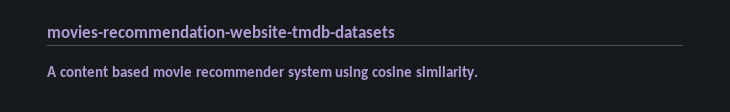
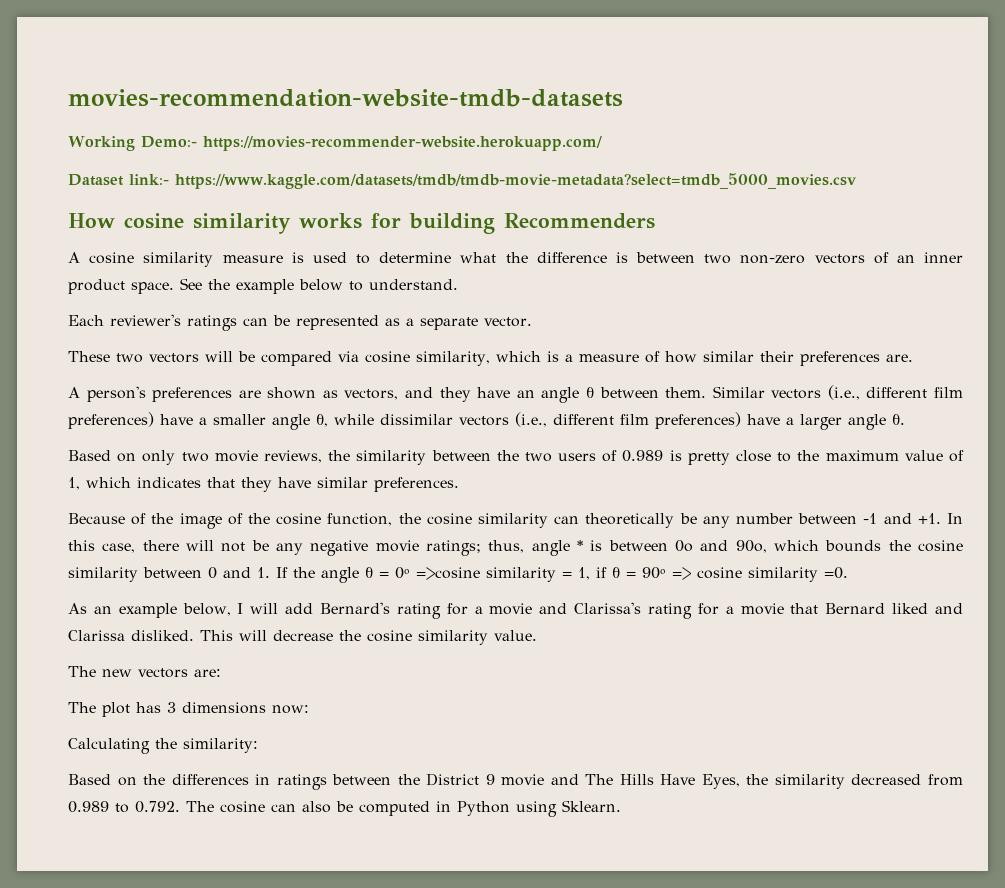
- A content based movie recommender system using cosine similarity.
+ Working Demo:- https://movies-recommender-website.herokuapp.com/
+ Dataset link:- https://www.kaggle.com/datasets/tmdb/tmdb-movie-metadata?select=tmdb_5000_movies.csv
+ How cosine similarity works for building Recommenders
+ A cosine similarity measure is used to determine what the difference is between two non-zero vectors of an inner product space. See the example below to understand.
+ Each reviewer's ratings can be represented as a separate vector.
+ These two vectors will be compared via cosine similarity, which is a measure of how similar their preferences are.
+ A person's preferences are shown as vectors, and they have an angle θ between them. Similar vectors (i.e., different film preferences) have a smaller angle θ, while dissimilar vectors (i.e., different film preferences) have a larger angle θ.
+ Based on only two movie reviews, the similarity between the two users of 0.989 is pretty close to the maximum value of 1, which indicates that they have similar preferences.
+ Because of the image of the cosine function, the cosine similarity can theoretically be any number between -1 and +1. In this case, there will not be any negative movie ratings; thus, angle * is between 0o and 90o, which bounds the cosine similarity between 0 and 1. If the angle θ = 0º =>cosine similarity = 1, if θ = 90º => cosine similarity =0.
+ As an example below, I will add Bernard's rating for a movie and Clarissa's rating for a movie that Bernard liked and Clarissa disliked. This will decrease the cosine similarity value.
+ The new vectors are:
+ The plot has 3 dimensions now:
+ Calculating the similarity:
+ Based on the differences in ratings between the District 9 movie and The Hills Have Eyes, the similarity decreased from 0.989 to 0.792. The cosine can also be computed in Python using Sklearn.

